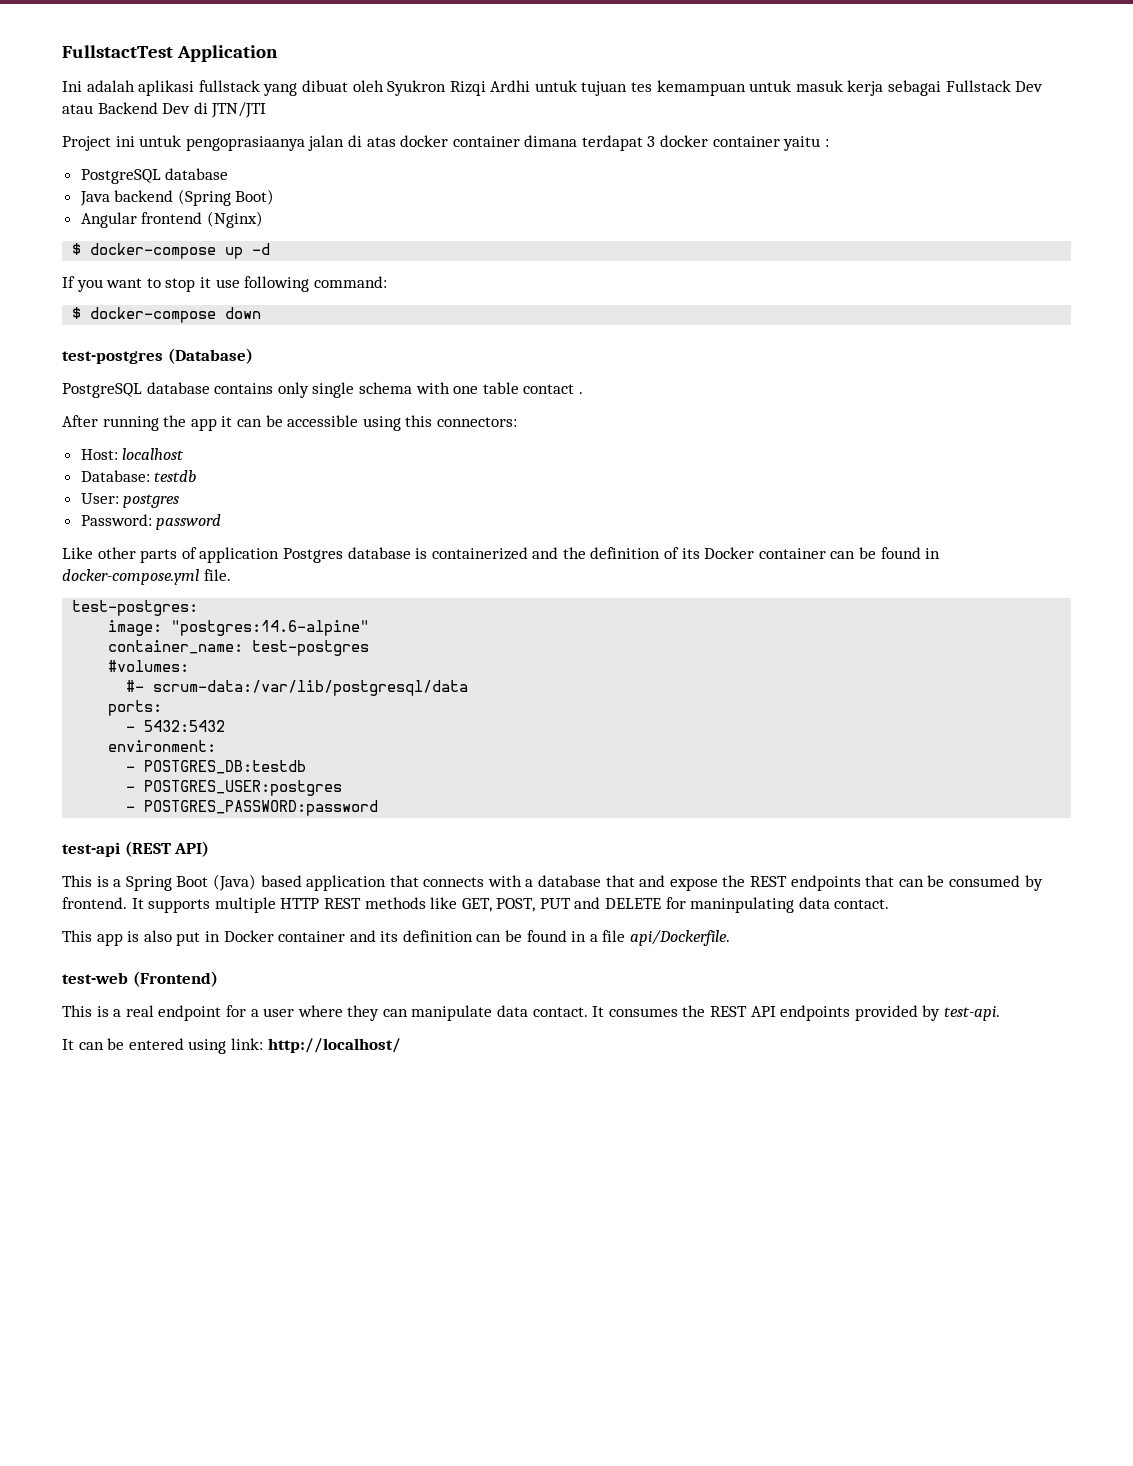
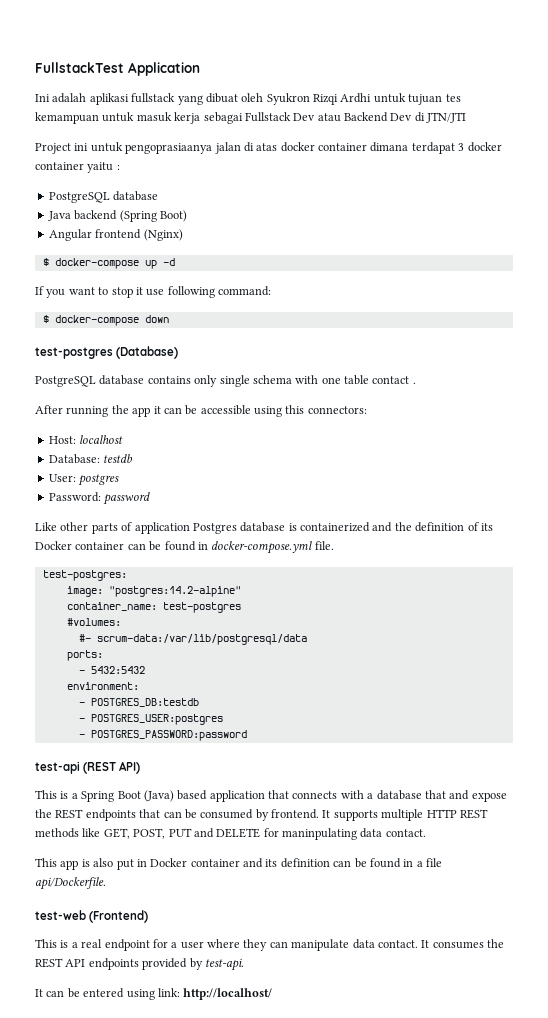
- FullstactTest Application
+ FullstackTest Application
- image: "postgres:14.6-alpine"
+ image: "postgres:14.2-alpine"

